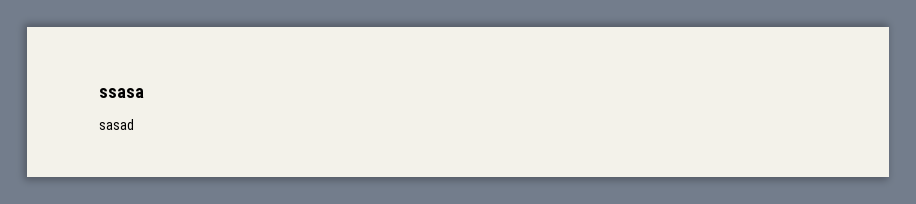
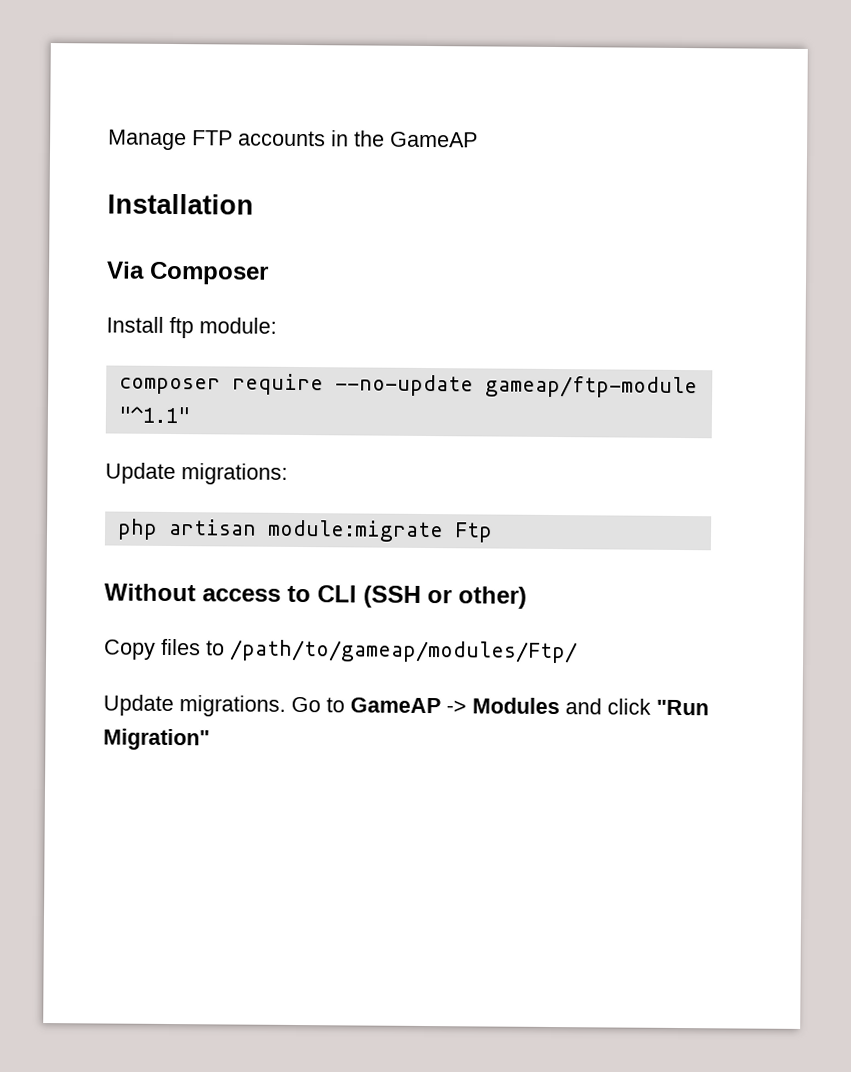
- ssasa
- sasad
+ Manage FTP accounts in the GameAP
+ Installation
+ Via Composer
+ Install ftp module:
+ composer require --no-update gameap/ftp-module "^1.1"
+ Update migrations:
+ php artisan module:migrate Ftp
+ Without access to CLI (SSH or other)
+ Copy files to /path/to/gameap/modules/Ftp/
+ Update migrations. Go to GameAP -> Modules and click "Run Migration"

